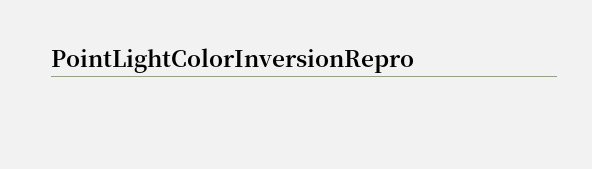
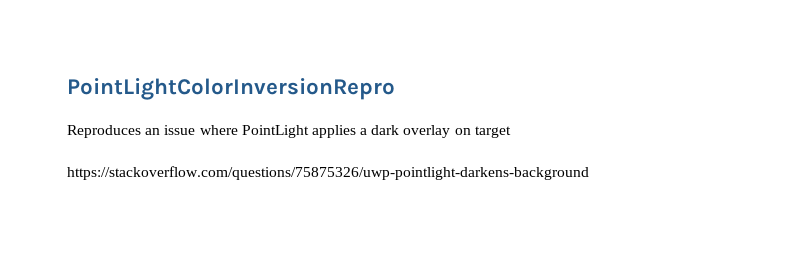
+ Reproduces an issue where PointLight applies a dark overlay on target
+ https://stackoverflow.com/questions/75875326/uwp-pointlight-darkens-background

